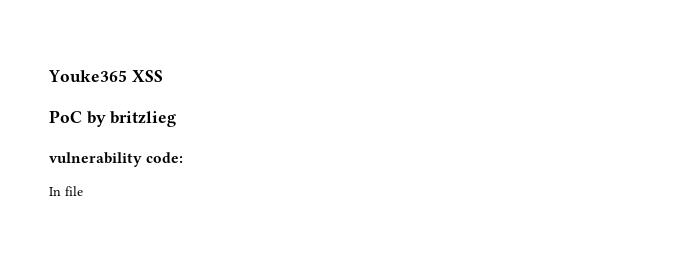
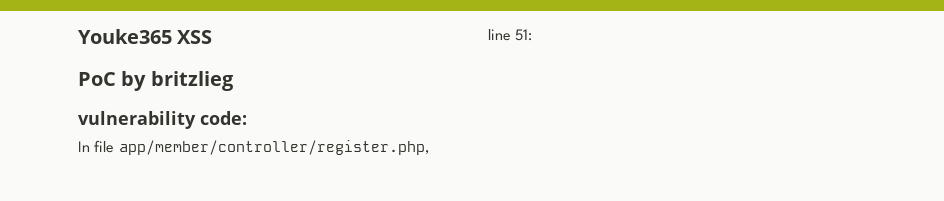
- In file
+ In file app/member/controller/register.php, line 51:

